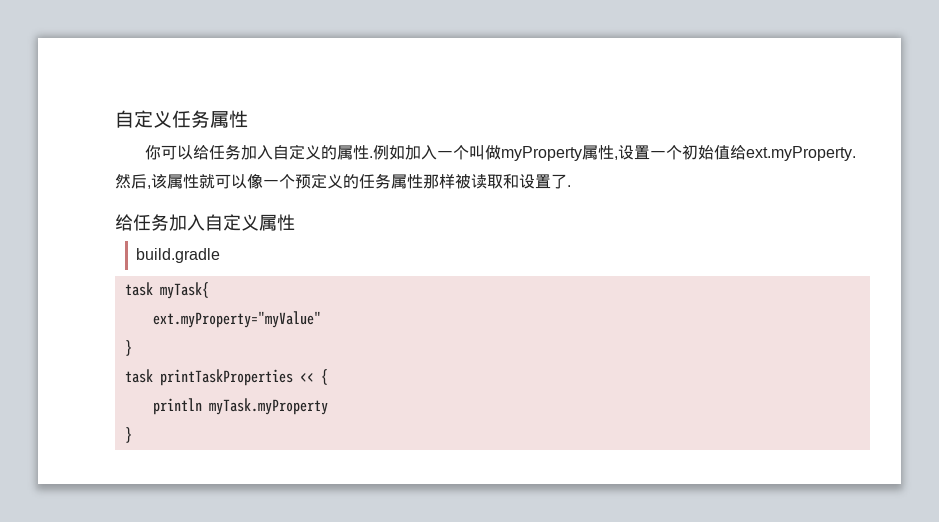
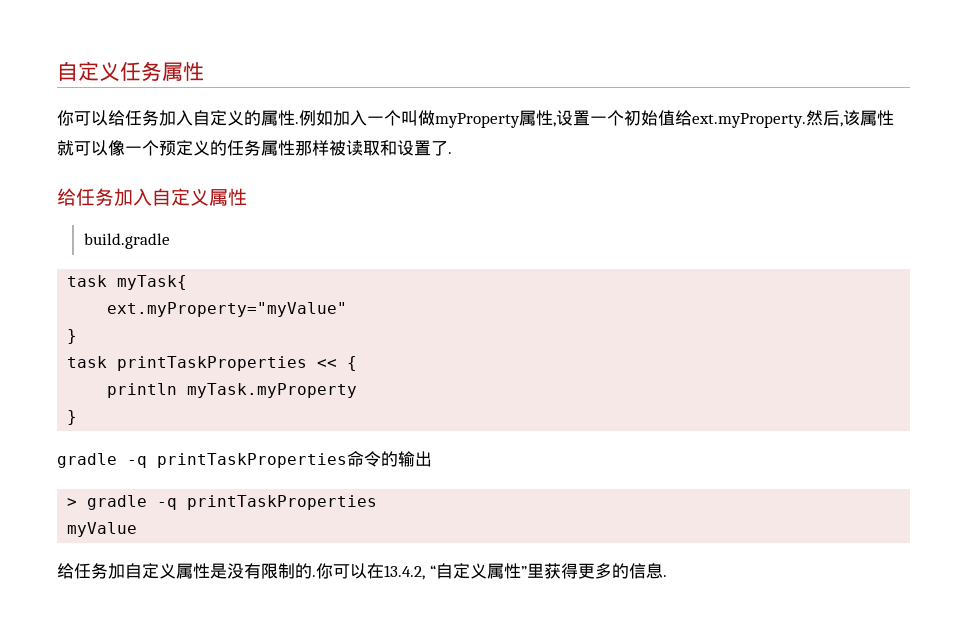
+ gradle -q printTaskProperties命令的输出
+ > gradle -q printTaskProperties
+ myValue
+ 给任务加自定义属性是没有限制的.你可以在13.4.2, “自定义属性”里获得更多的信息.

